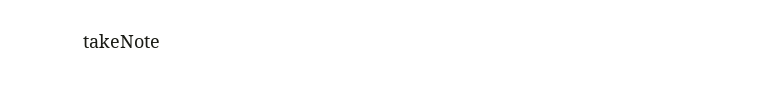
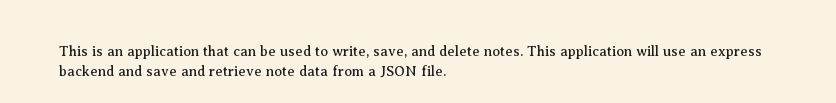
- takeNote
+ This is an application that can be used to write, save, and delete notes. This application will use an express backend and save and retrieve note data from a JSON file.

